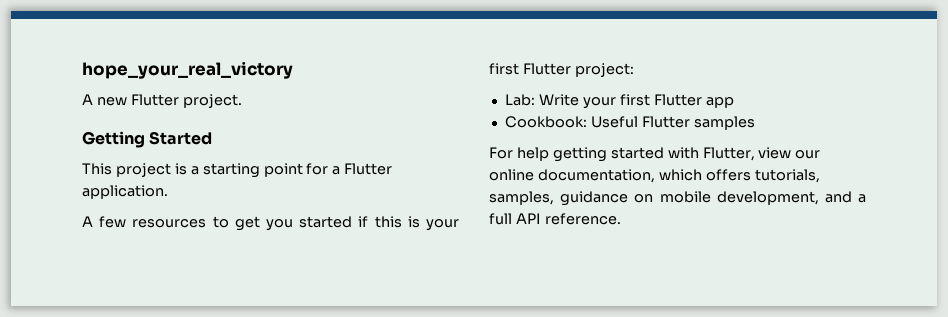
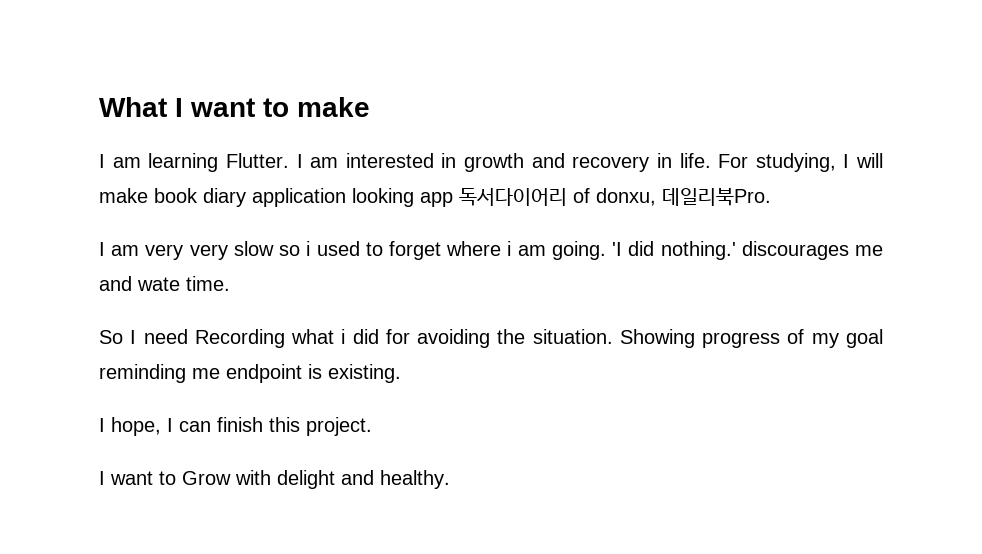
- hope_your_real_victory
- A new Flutter project.
- Getting Started
- This project is a starting point for a Flutter application.
- A few resources to get you started if this is your first Flutter project:
- Lab: Write your first Flutter app
- Cookbook: Useful Flutter samples
- For help getting started with Flutter, view our online documentation, which offers tutorials, samples, guidance on mobile development, and a full API reference.
+ What I want to make
+ I am learning Flutter. I am interested in growth and recovery in life. For studying, I will make book diary application looking app 독서다이어리 of donxu, 데일리북Pro.
+ I am very very slow so i used to forget where i am going. 'I did nothing.' discourages me and wate time.
+ So I need Recording what i did for avoiding the situation. Showing progress of my goal reminding me endpoint is existing.
+ I hope, I can finish this project.
+ I want to Grow with delight and healthy.

